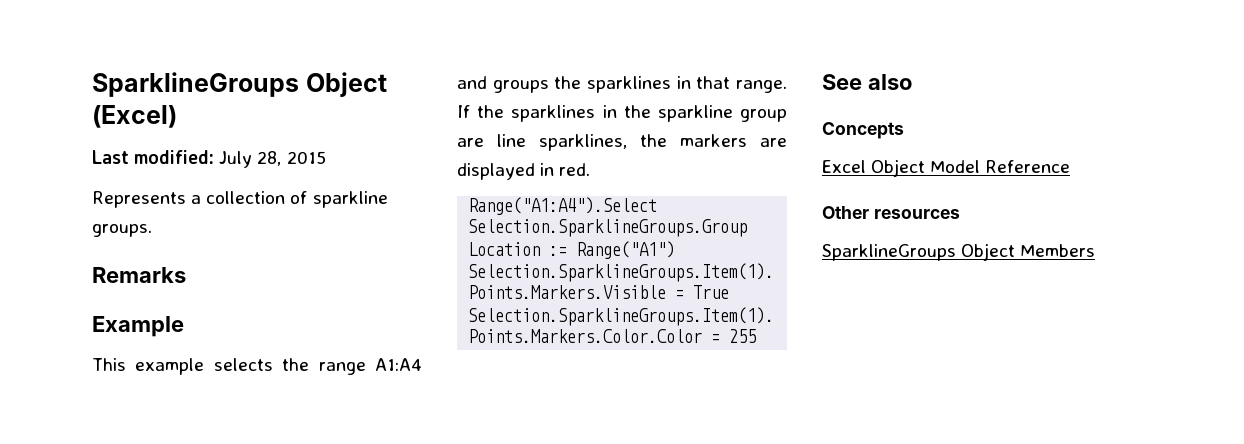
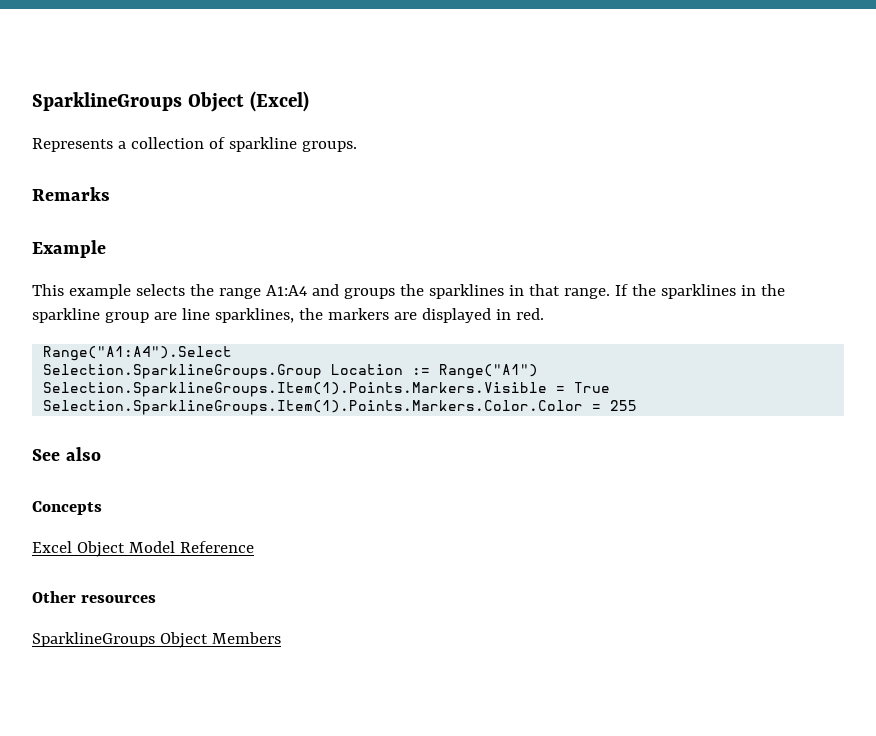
- Last modified: July 28, 2015

